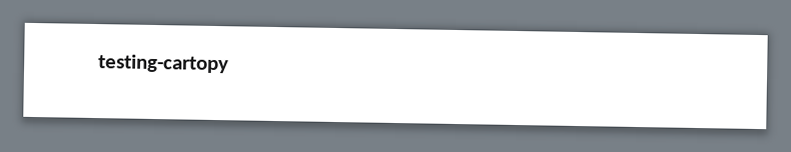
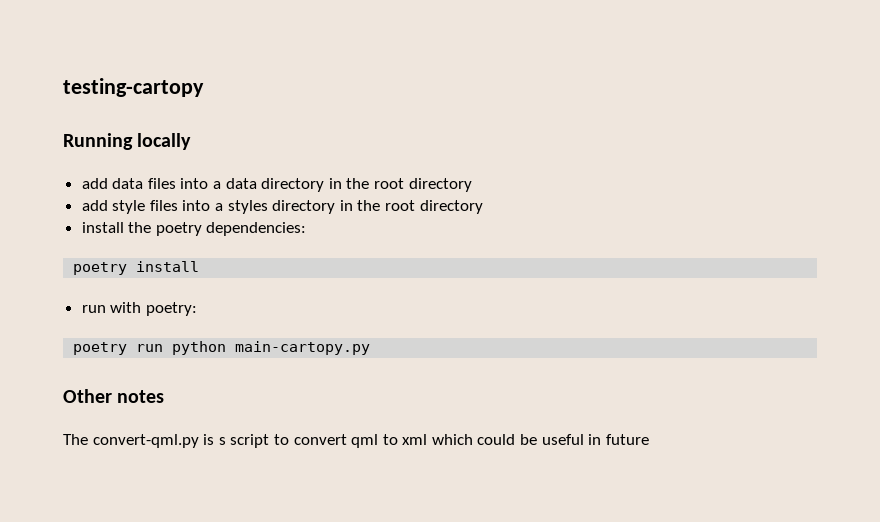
+ Running locally
+ add data files into a data directory in the root directory
+ add style files into a styles directory in the root directory
+ install the poetry dependencies:
+ poetry install
+ run with poetry:
+ poetry run python main-cartopy.py
+ Other notes
+ The convert-qml.py is s script to convert qml to xml which could be useful in future

